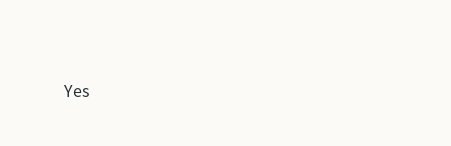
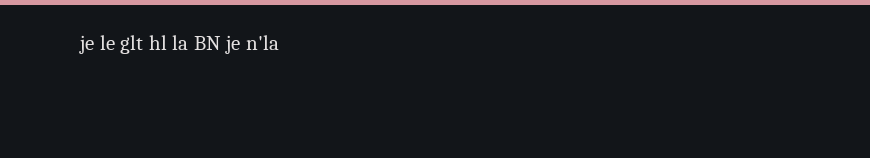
- Yes
+ je le glt hl la BN je n'la

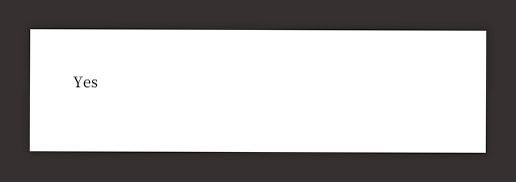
- je le glt hl la BN je n'la
+ Yes

